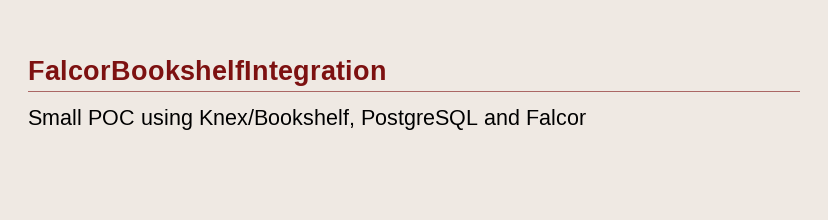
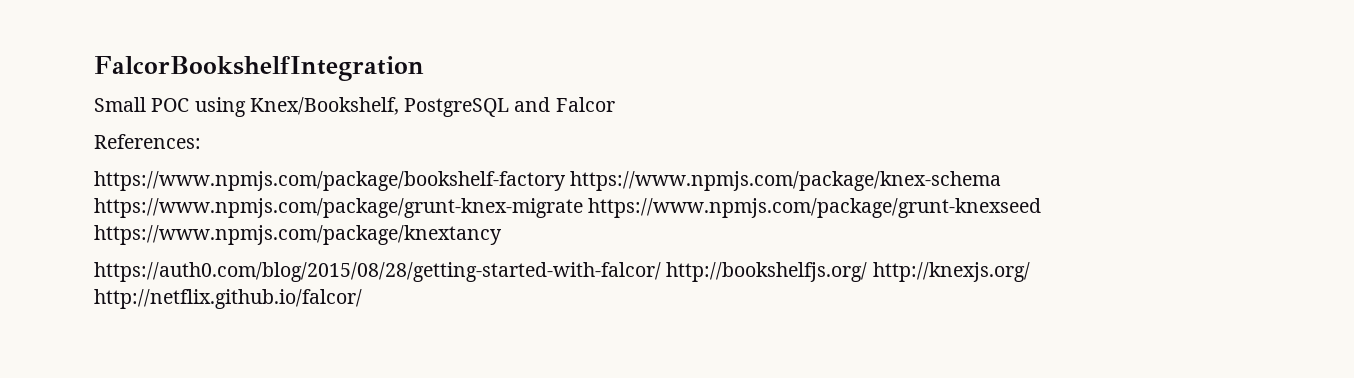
+ References:
+ https://www.npmjs.com/package/bookshelf-factory https://www.npmjs.com/package/knex-schema https://www.npmjs.com/package/grunt-knex-migrate https://www.npmjs.com/package/grunt-knexseed https://www.npmjs.com/package/knextancy
+ https://auth0.com/blog/2015/08/28/getting-started-with-falcor/ http://bookshelfjs.org/ http://knexjs.org/ http://netflix.github.io/falcor/

